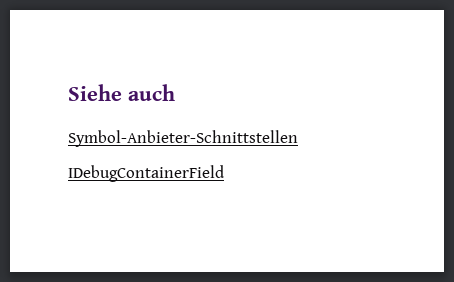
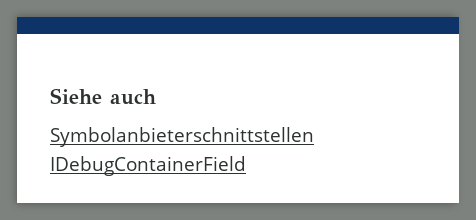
- Symbol-Anbieter-Schnittstellen
+ Symbolanbieterschnittstellen

